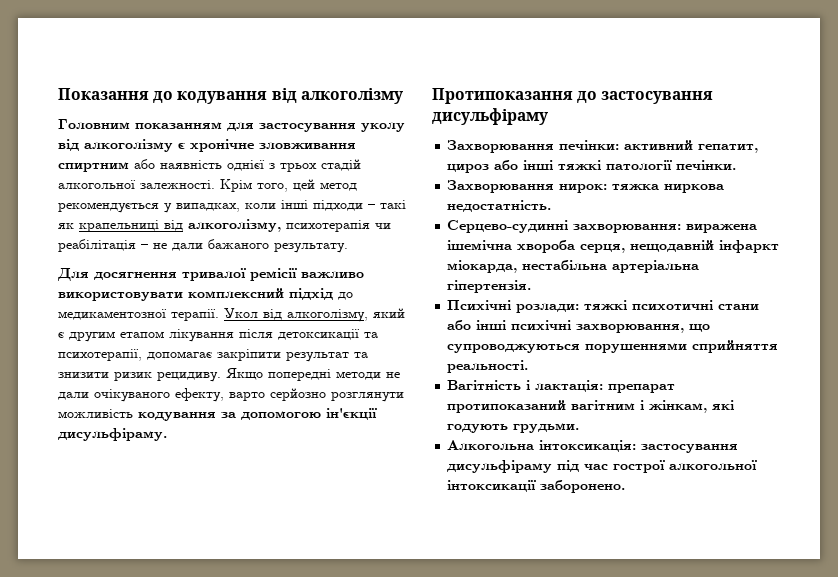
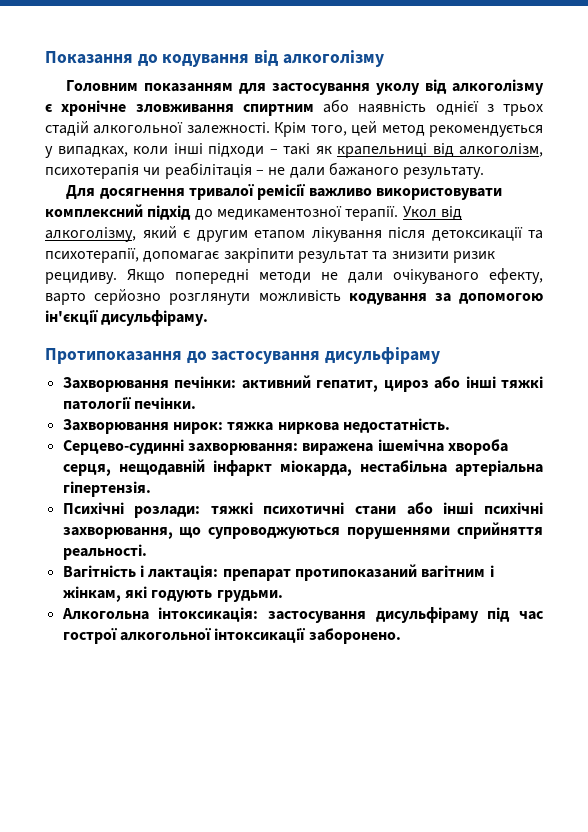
- Крім того, цей метод рекомендується у випадках, коли інші підходи – такі як крапельниці від алкоголізму, психотерапія чи реабілітація – не дали бажаного результату.
+ Крім того, цей метод рекомендується у випадках, коли інші підходи – такі як крапельниці від алкоголізм, психотерапія чи реабілітація – не дали бажаного результату.

